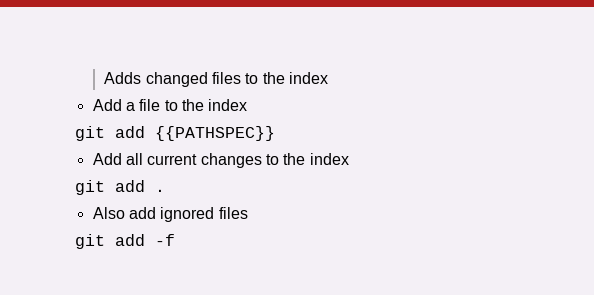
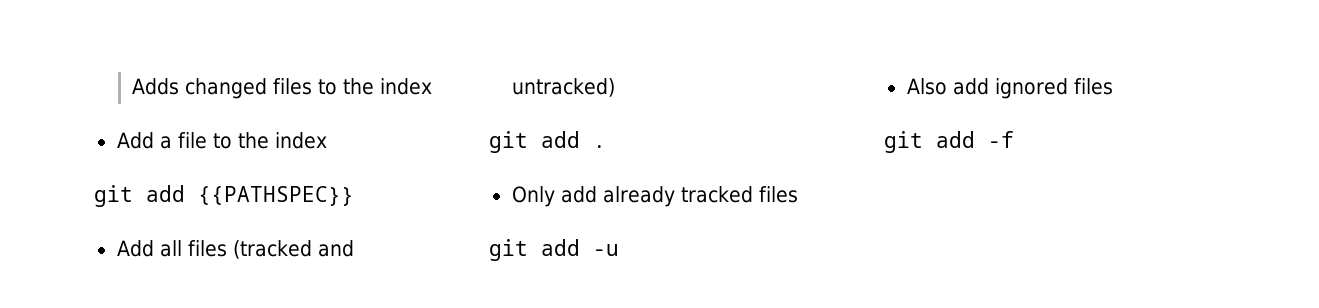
- Add all current changes to the index
+ Add all files (tracked and untracked)
  git add .
+ Only add already tracked files
+ git add -u

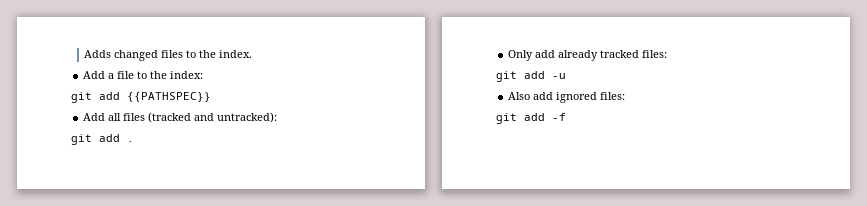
- Adds changed files to the index
+ Adds changed files to the index.
- Add a file to the index
+ Add a file to the index:
- Add all files (tracked and untracked)
+ Add all files (tracked and untracked):
- Only add already tracked files
+ Only add already tracked files:
- Also add ignored files
+ Also add ignored files:

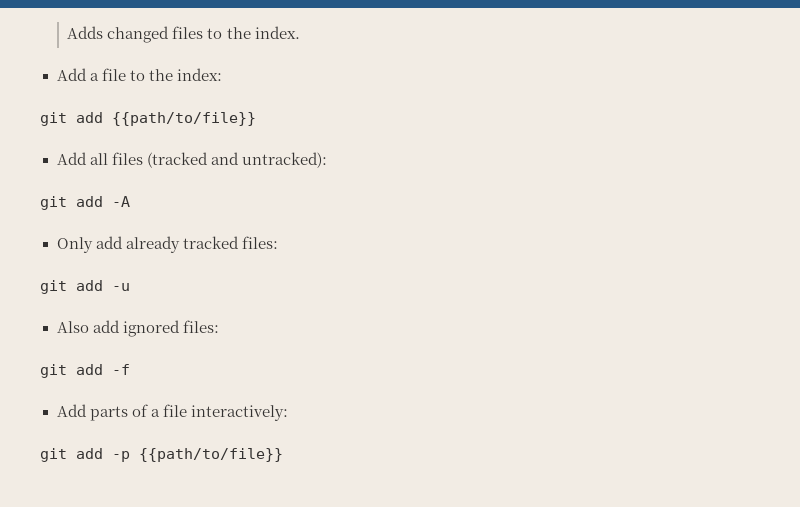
- git add {{PATHSPEC}}
+ git add {{path/to/file}}
- git add .
+ git add -A
+ Add parts of a file interactively:
+ git add -p {{path/to/file}}

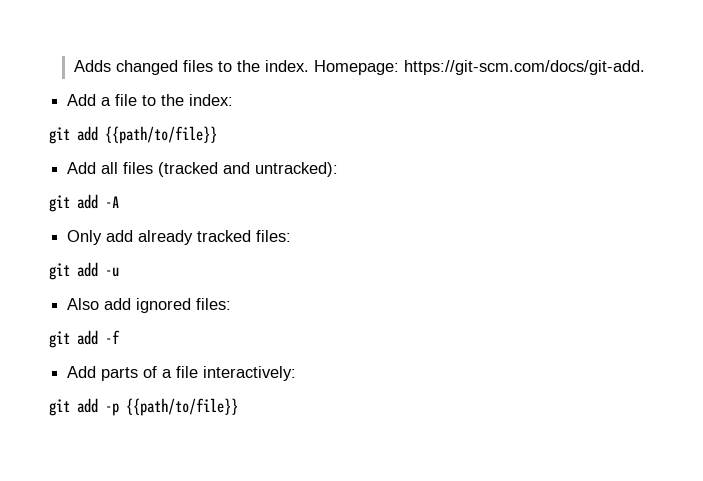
+ Homepage: https://git-scm.com/docs/git-add.

